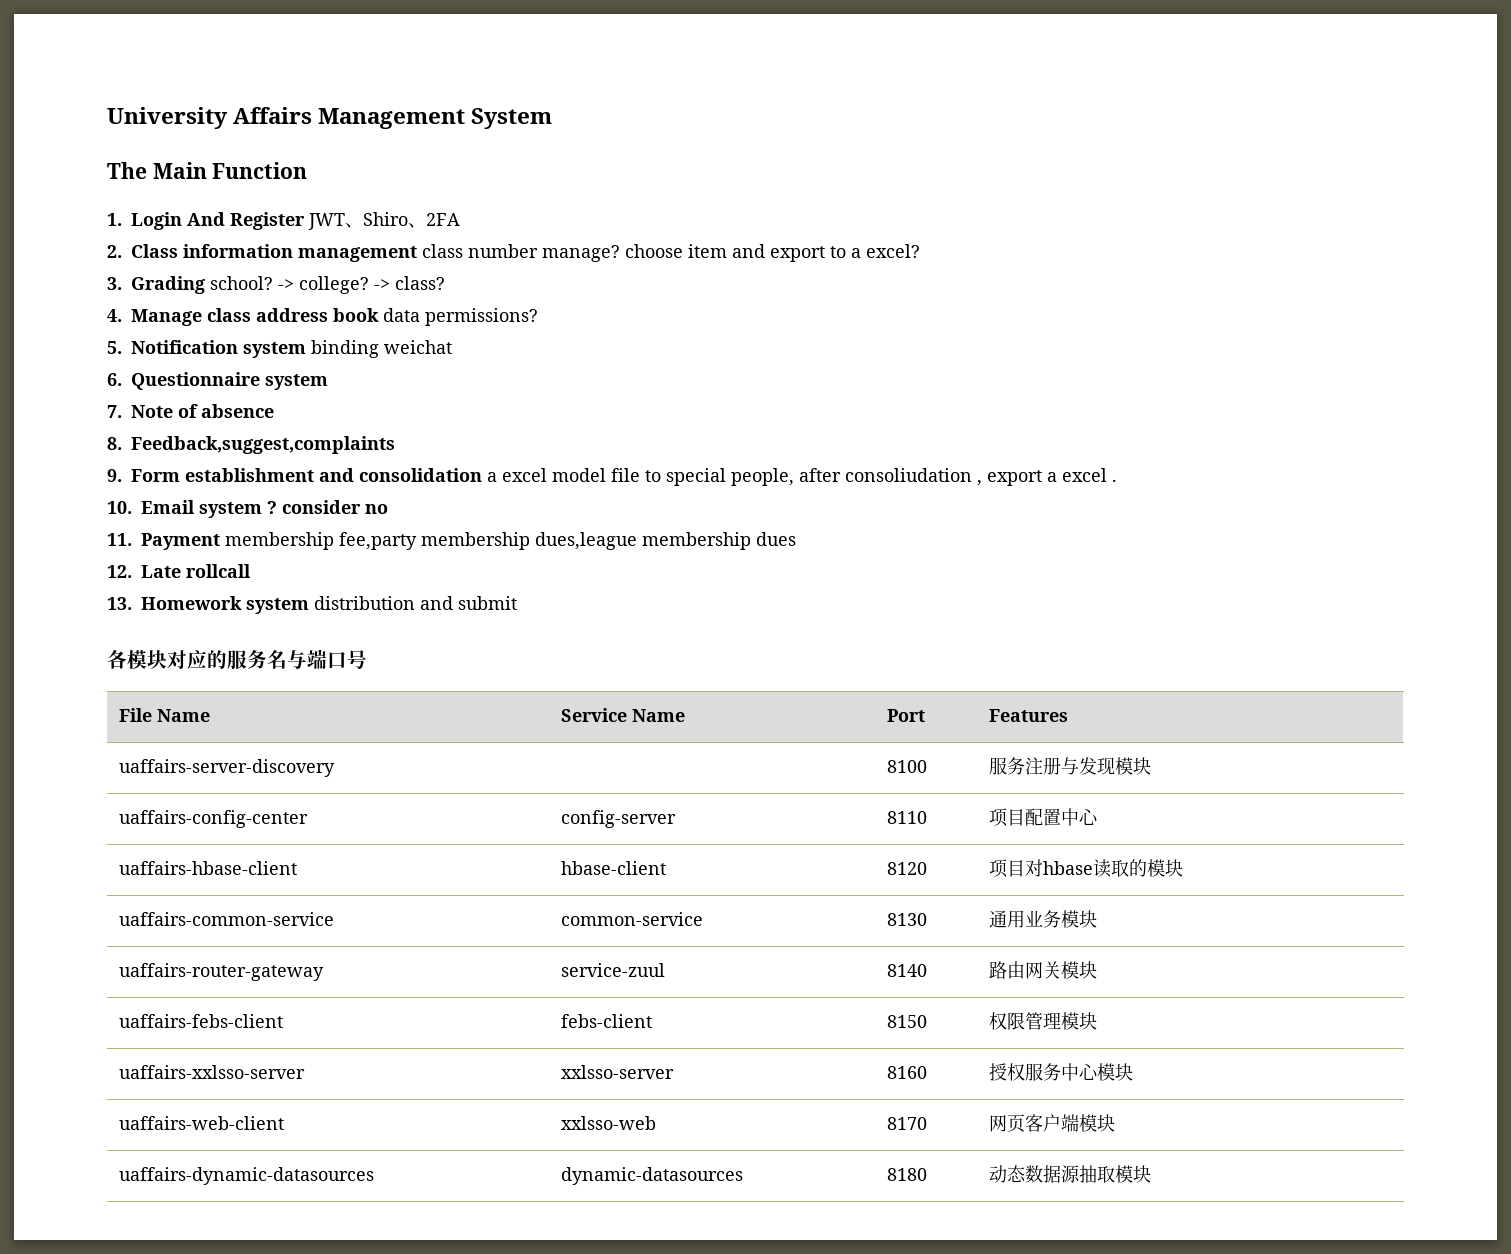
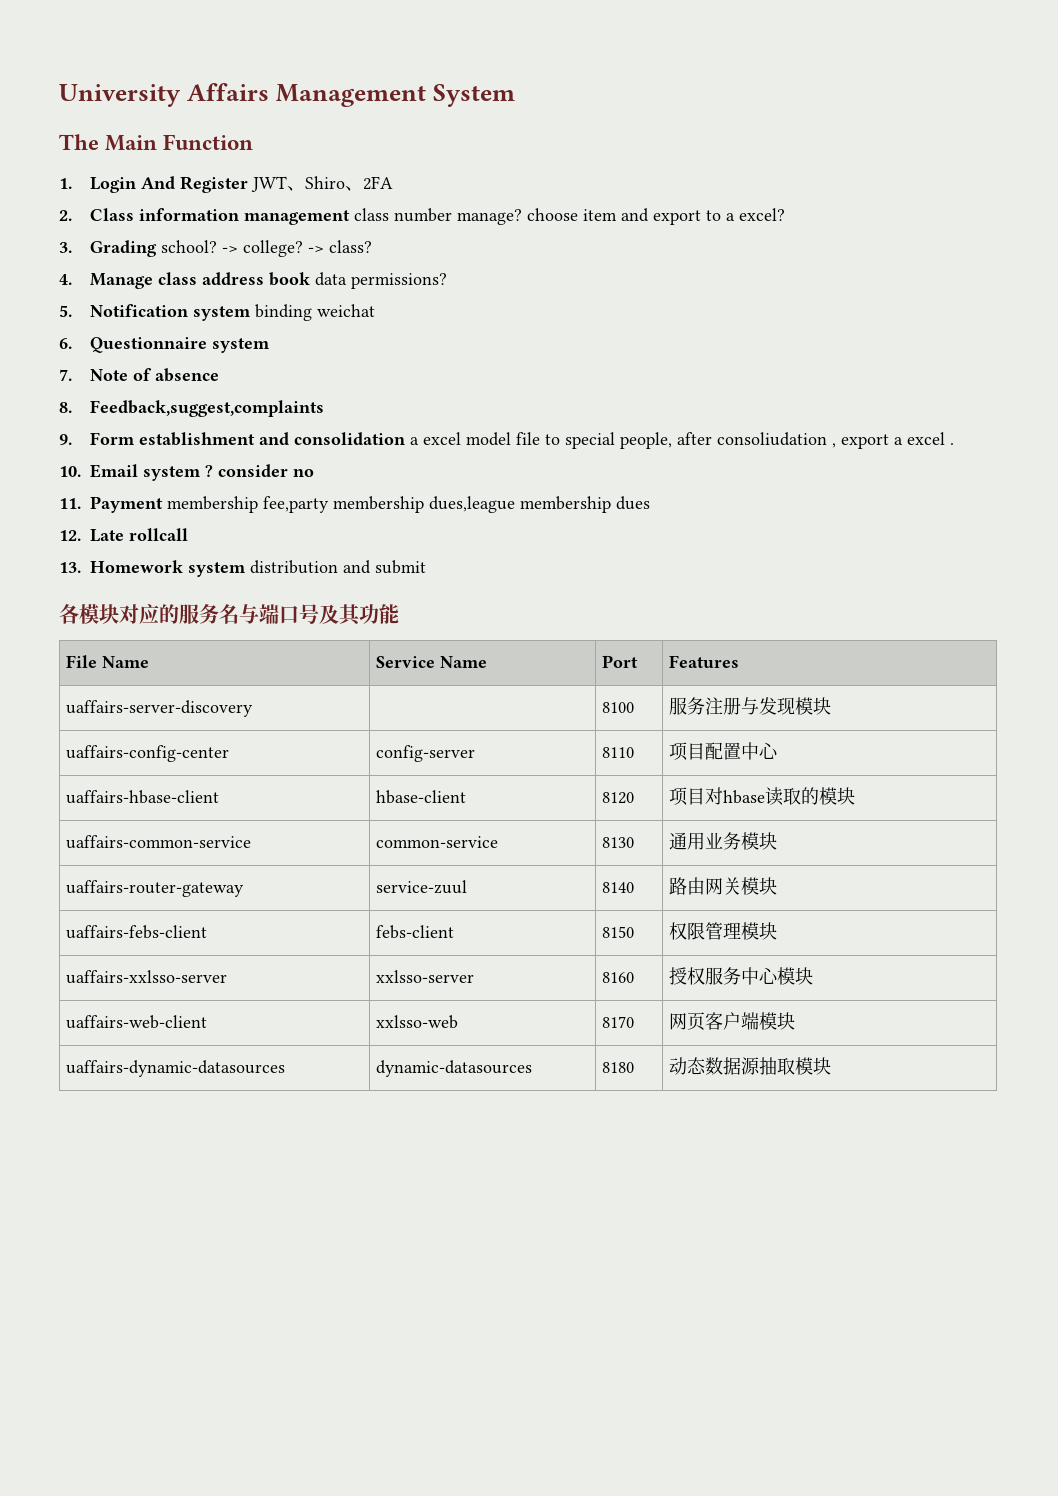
- 各模块对应的服务名与端口号
+ 各模块对应的服务名与端口号及其功能

